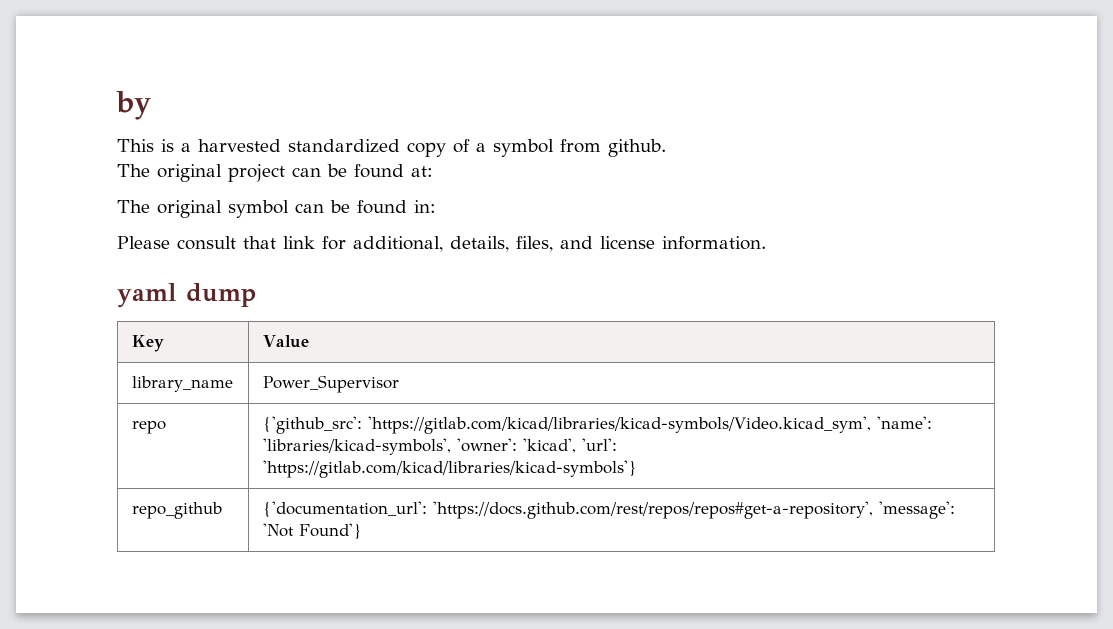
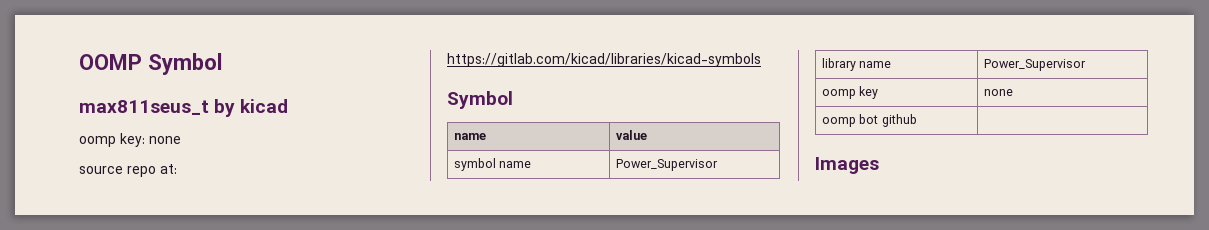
- by
- This is a harvested standardized copy of a symbol from github.
- The original project can be found at:
- The original symbol can be found in:
- Please consult that link for additional, details, files, and license information.
- yaml dump
- Key | Value
- library_name | Power_Supervisor
- repo | {'github_src': 'https://gitlab.com/kicad/libraries/kicad-symbols/Video.kicad_sym', 'name': 'libraries/kicad-symbols', 'owner': 'kicad', 'url': 'https://gitlab.com/kicad/libraries/kicad-symbols'}
- repo_github | {'documentation_url': 'https://docs.github.com/rest/repos/repos#get-a-repository', 'message': 'Not Found'}
+ OOMP Symbol
+ max811seus_t by kicad
+ oomp key: none
+ source repo at: https://gitlab.com/kicad/libraries/kicad-symbols
+ Symbol
+ name | value
+ symbol name | Power_Supervisor
+ library name | Power_Supervisor
+ oomp key | none
+ oomp bot github |
+ Images

